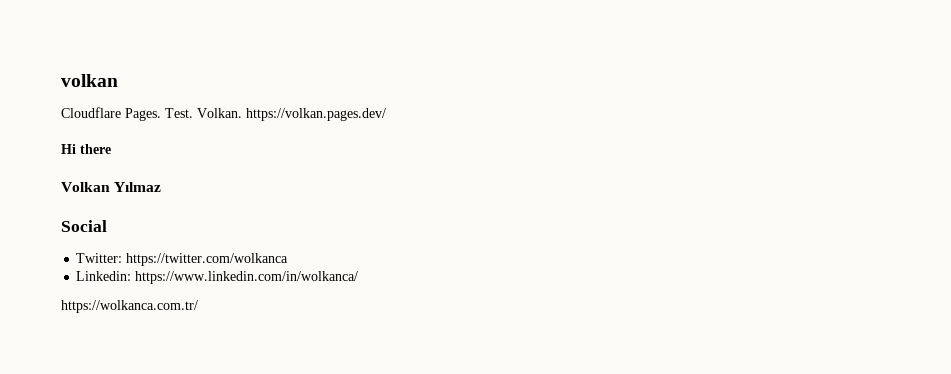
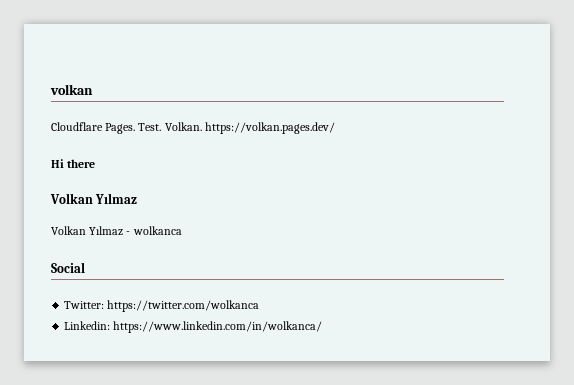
+ Volkan Yılmaz - wolkanca
- https://wolkanca.com.tr/

